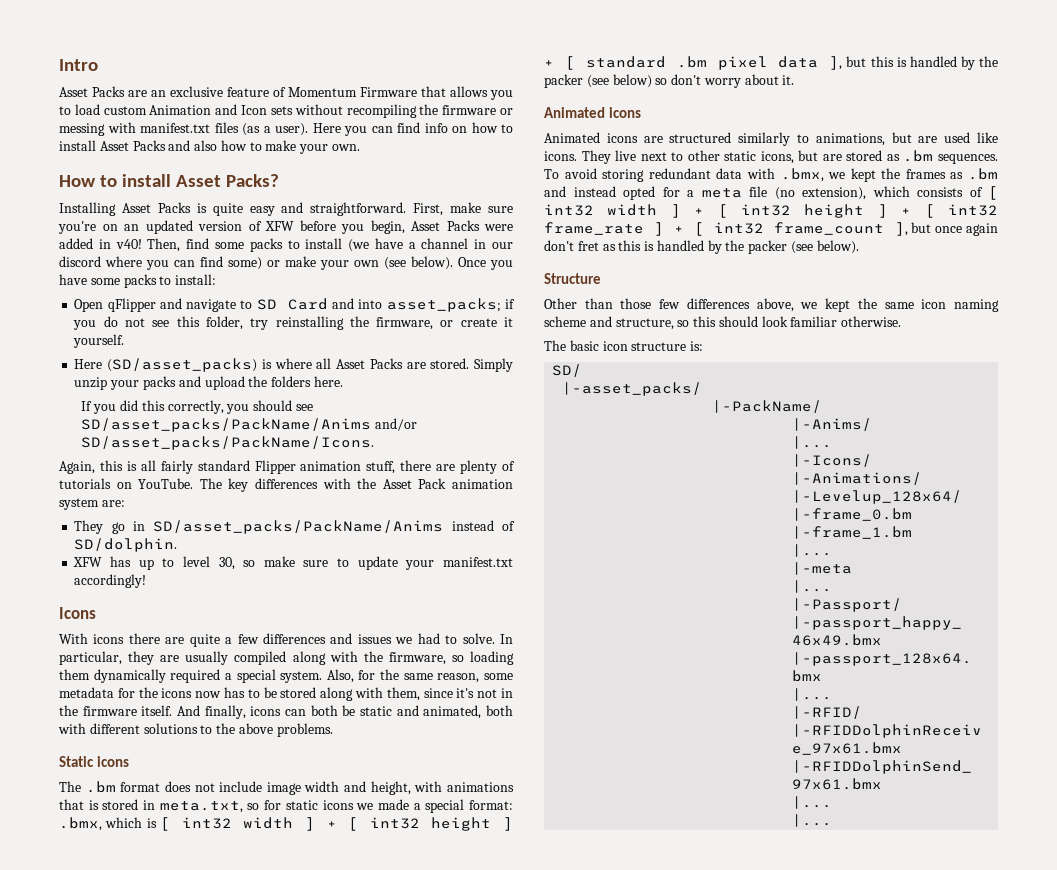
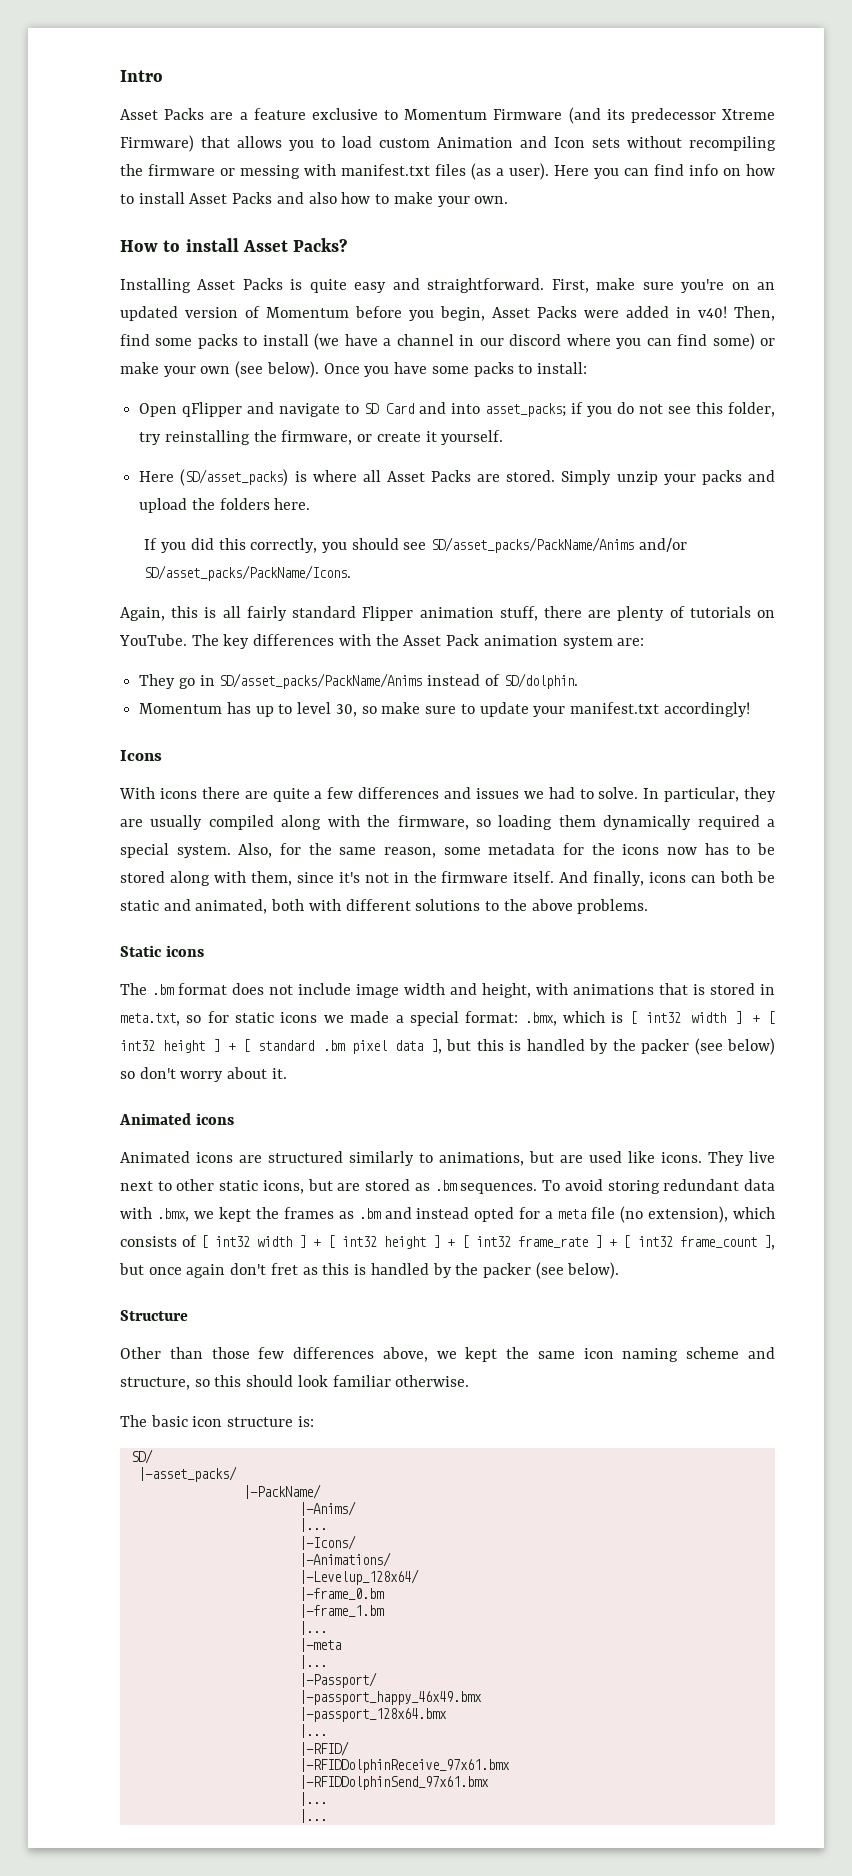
- Asset Packs are an exclusive feature of Momentum Firmware that allows you to load custom Animation and Icon sets without recompiling the firmware or messing with manifest.txt files (as a user).
+ Asset Packs are a feature exclusive to Momentum Firmware (and its predecessor Xtreme Firmware) that allows you to load custom Animation and Icon sets without recompiling the firmware or messing with manifest.txt files (as a user).
- First, make sure you're on an updated version of XFW before you begin, Asset Packs were added in v40!
+ First, make sure you're on an updated version of Momentum before you begin, Asset Packs were added in v40!
- XFW has up to level 30, so make sure to update your manifest.txt accordingly!
+ Momentum has up to level 30, so make sure to update your manifest.txt accordingly!

